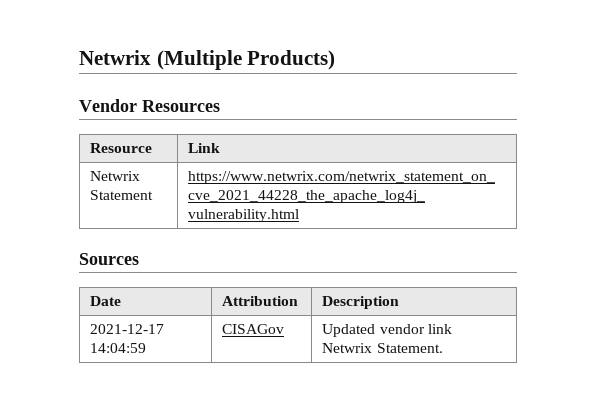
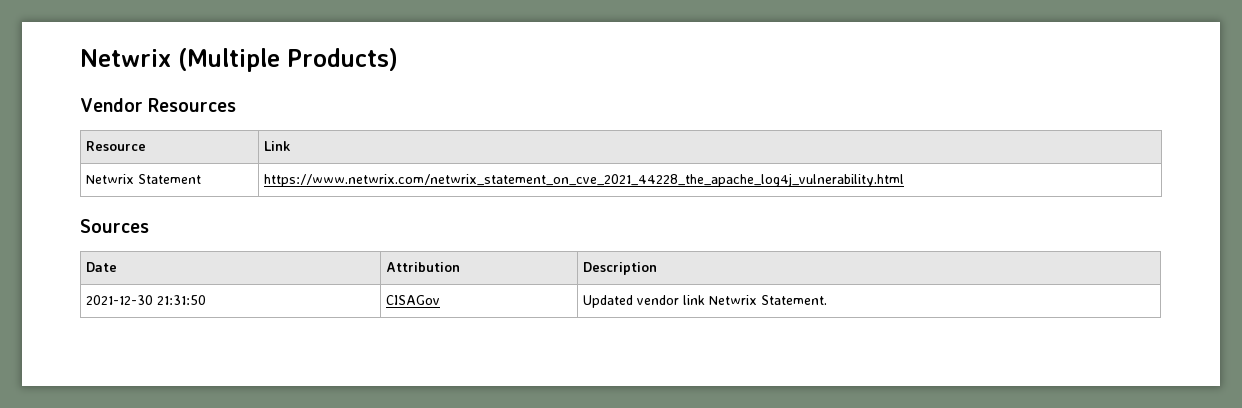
- 2021-12-17 14:04:59 | CISAGov | Updated vendor link Netwrix Statement.
+ 2021-12-30 21:31:50 | CISAGov | Updated vendor link Netwrix Statement.

